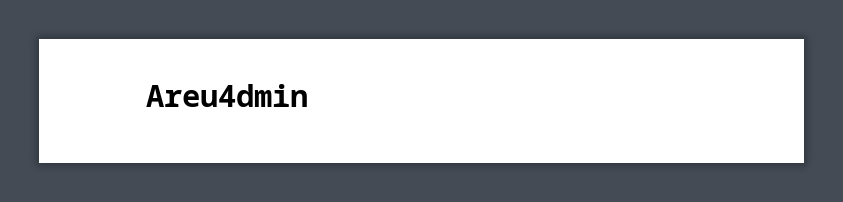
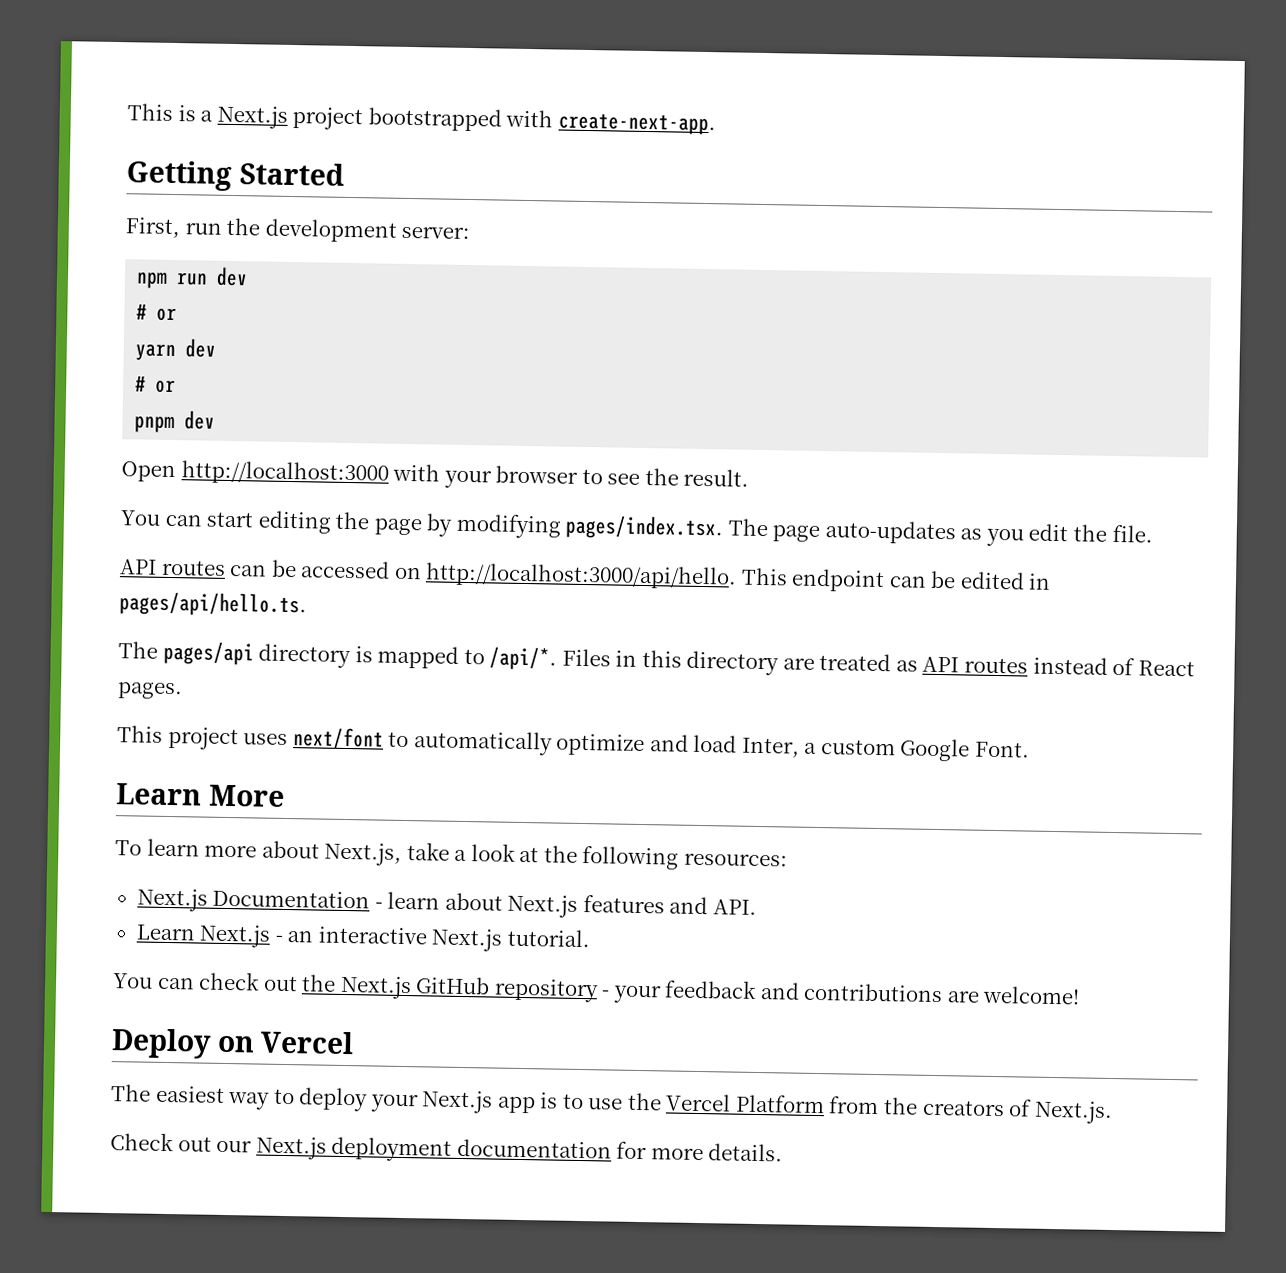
- Areu4dmin
+ This is a Next.js project bootstrapped with create-next-app.
+ Getting Started
+ First, run the development server:
+ npm run dev
+ # or
+ yarn dev
+ # or
+ pnpm dev
+ Open http://localhost:3000 with your browser to see the result.
+ You can start editing the page by modifying pages/index.tsx. The page auto-updates as you edit the file.
+ API routes can be accessed on http://localhost:3000/api/hello. This endpoint can be edited in pages/api/hello.ts.
+ The pages/api directory is mapped to /api/*. Files in this directory are treated as API routes instead of React pages.
+ This project uses next/font to automatically optimize and load Inter, a custom Google Font.
+ Learn More
+ To learn more about Next.js, take a look at the following resources:
+ Next.js Documentation - learn about Next.js features and API.
+ Learn Next.js - an interactive Next.js tutorial.
+ You can check out the Next.js GitHub repository - your feedback and contributions are welcome!
+ Deploy on Vercel
+ The easiest way to deploy your Next.js app is to use the Vercel Platform from the creators of Next.js.
+ Check out our Next.js deployment documentation for more details.

